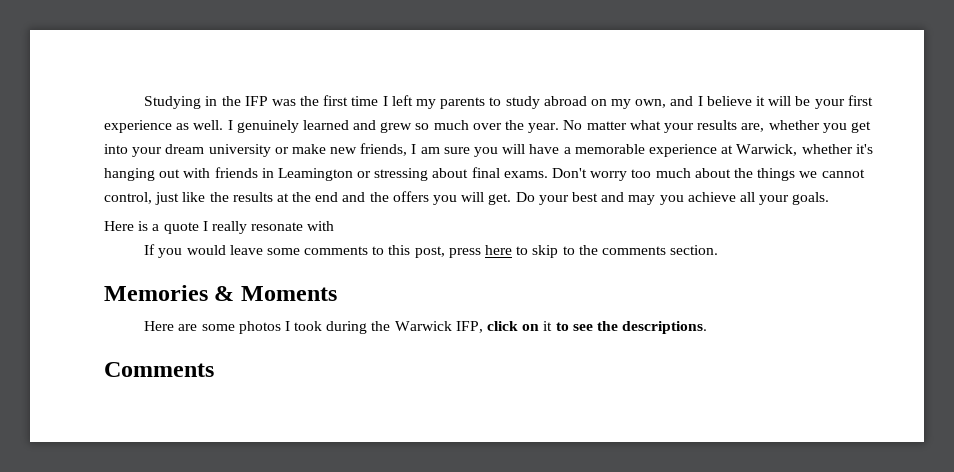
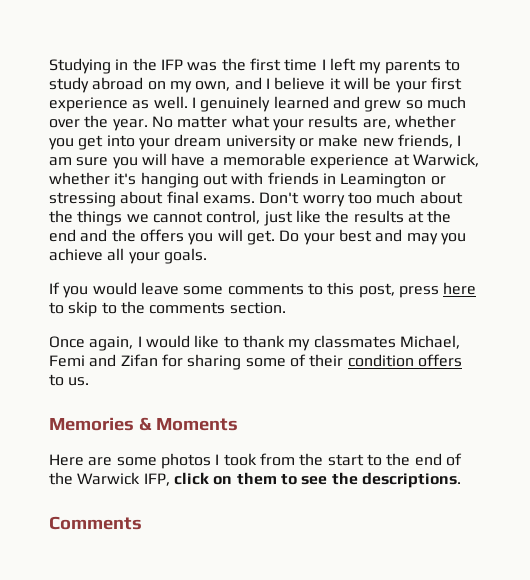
- Here is a quote I really resonate with
+ Once again, I would like to thank my classmates Michael, Femi and Zifan for sharing some of their condition offers to us.
- Here are some photos I took during the Warwick IFP, click on it to see the descriptions.
+ Here are some photos I took from the start to the end of the Warwick IFP, click on them to see the descriptions.

